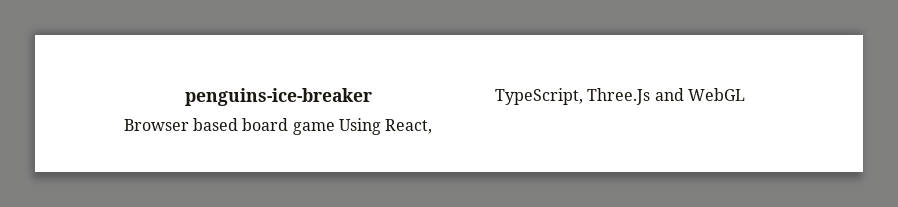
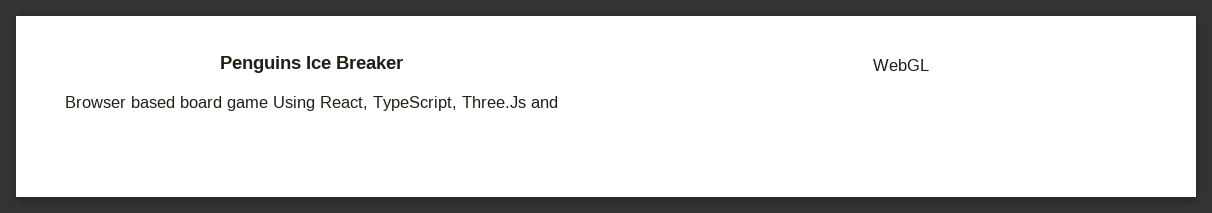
- penguins-ice-breaker
+ Penguins Ice Breaker

